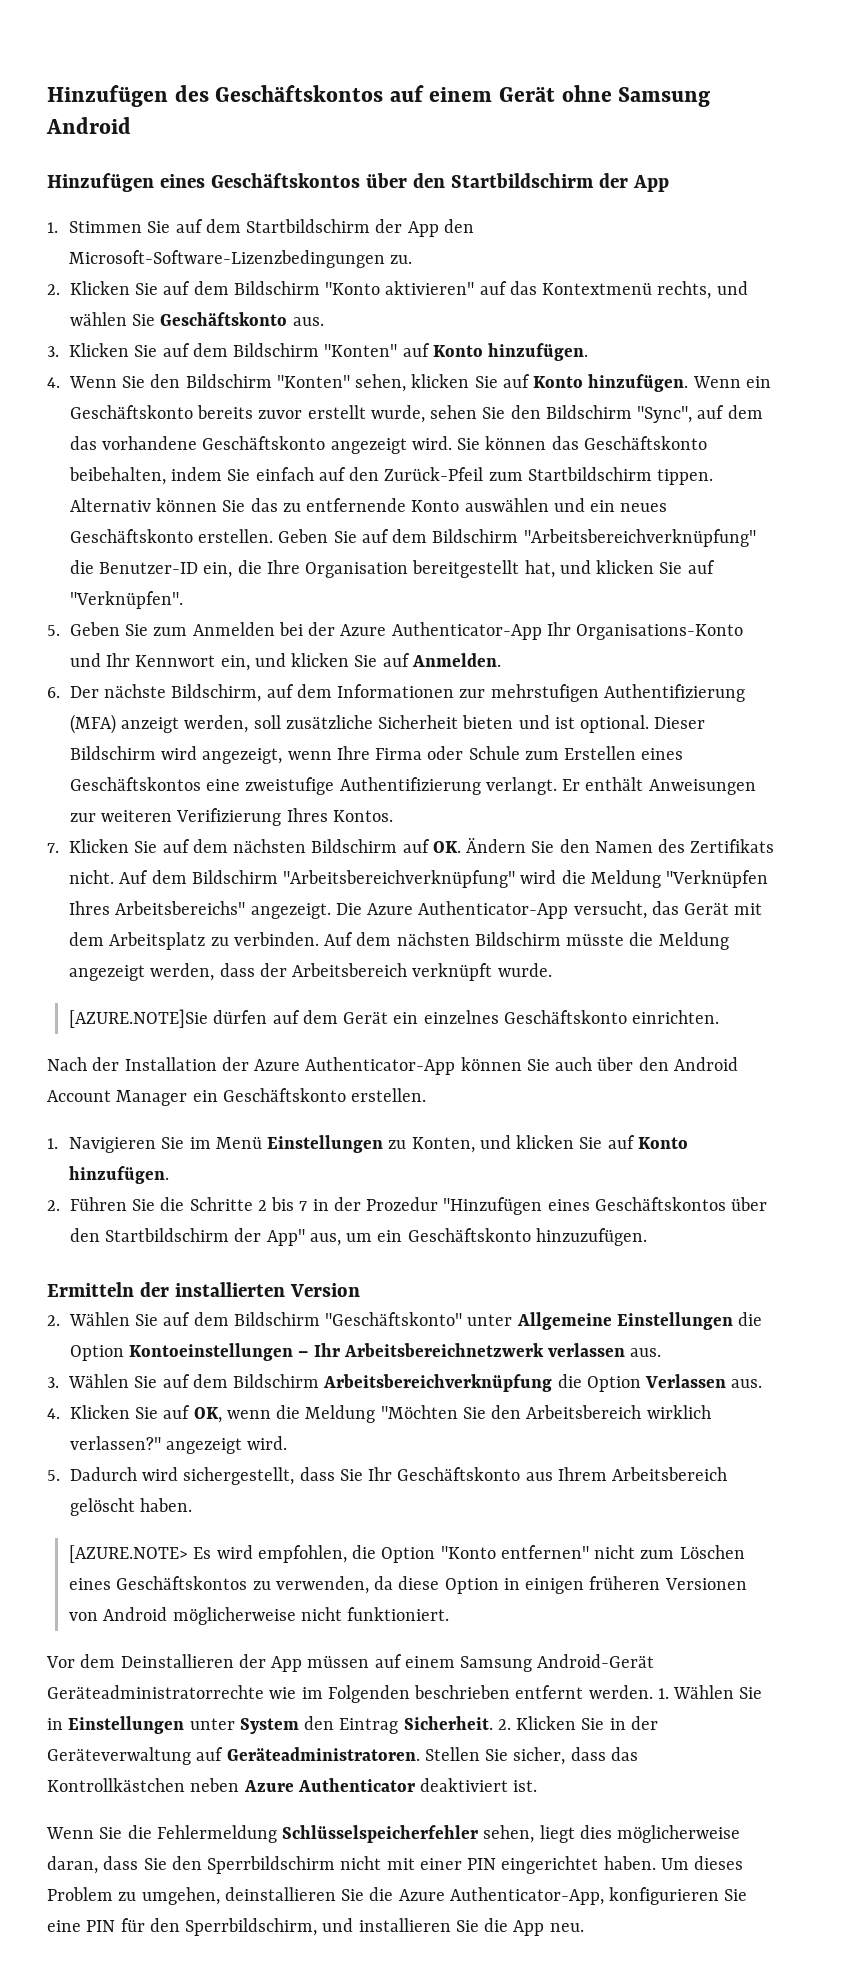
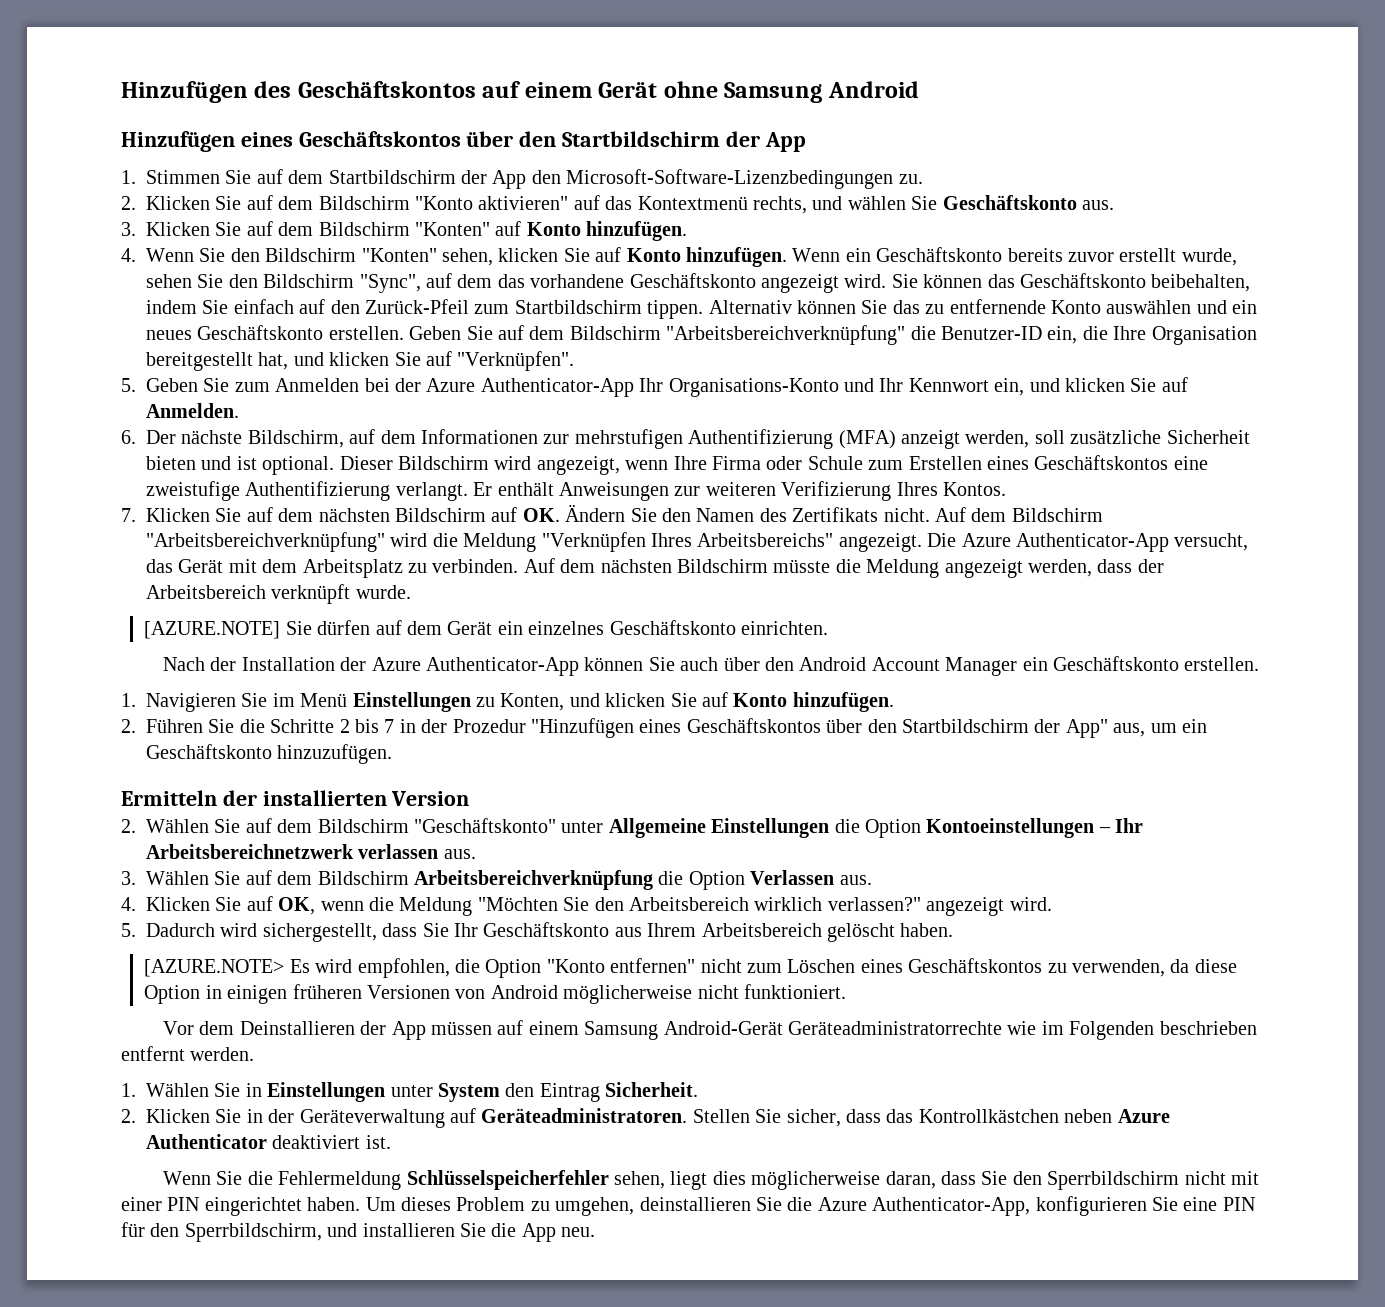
- [AZURE.NOTE]Sie dürfen auf dem Gerät ein einzelnes Geschäftskonto einrichten.
+ [AZURE.NOTE] Sie dürfen auf dem Gerät ein einzelnes Geschäftskonto einrichten.
- Vor dem Deinstallieren der App müssen auf einem Samsung Android-Gerät Geräteadministratorrechte wie im Folgenden beschrieben entfernt werden. 1. Wählen Sie in Einstellungen unter System den Eintrag Sicherheit. 2. Klicken Sie in der Geräteverwaltung auf Geräteadministratoren.
+ Vor dem Deinstallieren der App müssen auf einem Samsung Android-Gerät Geräteadministratorrechte wie im Folgenden beschrieben entfernt werden.
+ 1. Wählen Sie in Einstellungen unter System den Eintrag Sicherheit.
+ 2. Klicken Sie in der Geräteverwaltung auf Geräteadministratoren.

